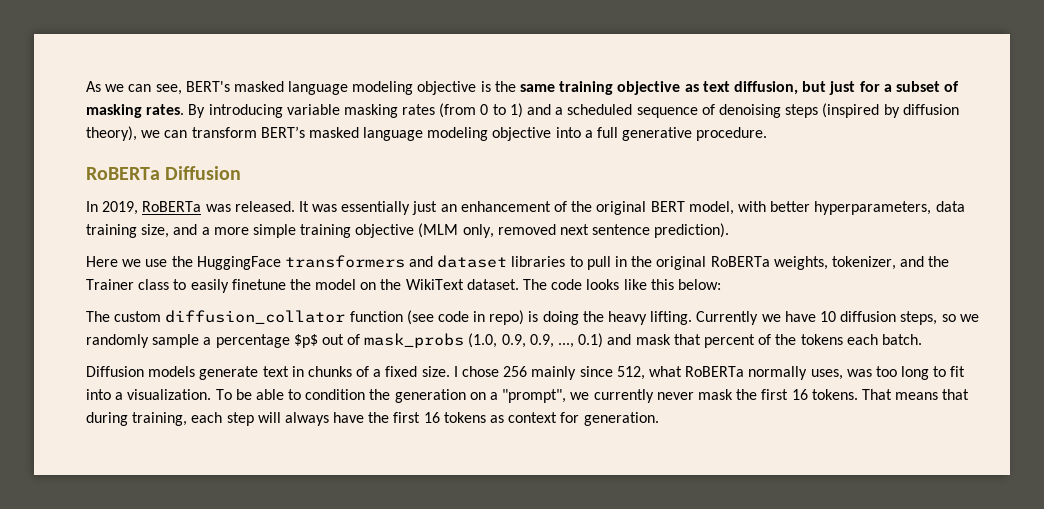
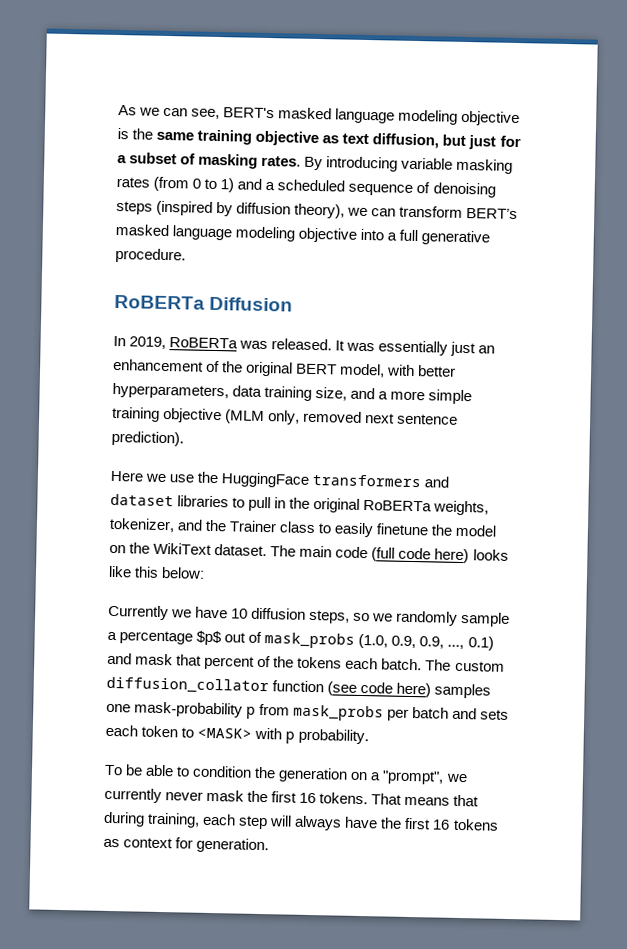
- The code looks like this below:
+ The main code (full code here) looks like this below:
- The custom diffusion_collator function (see code in repo) is doing the heavy lifting. Currently we have 10 diffusion steps, so we randomly sample a percentage $p$ out of mask_probs (1.0, 0.9, 0.9, ..., 0.1) and mask that percent of the tokens each batch.
- Diffusion models generate text in chunks of a fixed size. I chose 256 mainly since 512, what RoBERTa normally uses, was too long to fit into a visualization. To be able to condition the generation on a "prompt", we currently never mask the first 16 tokens.
+ Currently we have 10 diffusion steps, so we randomly sample a percentage $p$ out of mask_probs (1.0, 0.9, 0.9, ..., 0.1) and mask that percent of the tokens each batch. The custom diffusion_collator function (see code here) samples one mask-probability p from mask_probs per batch and sets each token to <MASK> with p probability.
+ To be able to condition the generation on a "prompt", we currently never mask the first 16 tokens.

